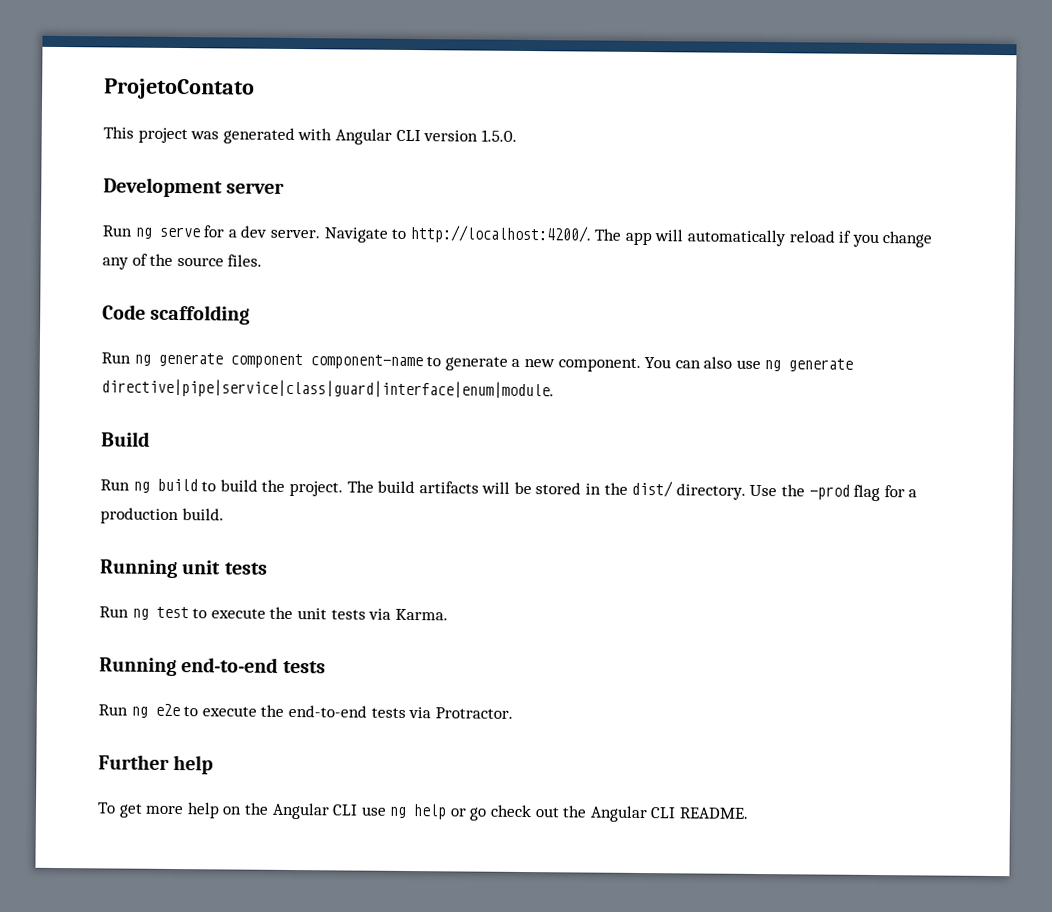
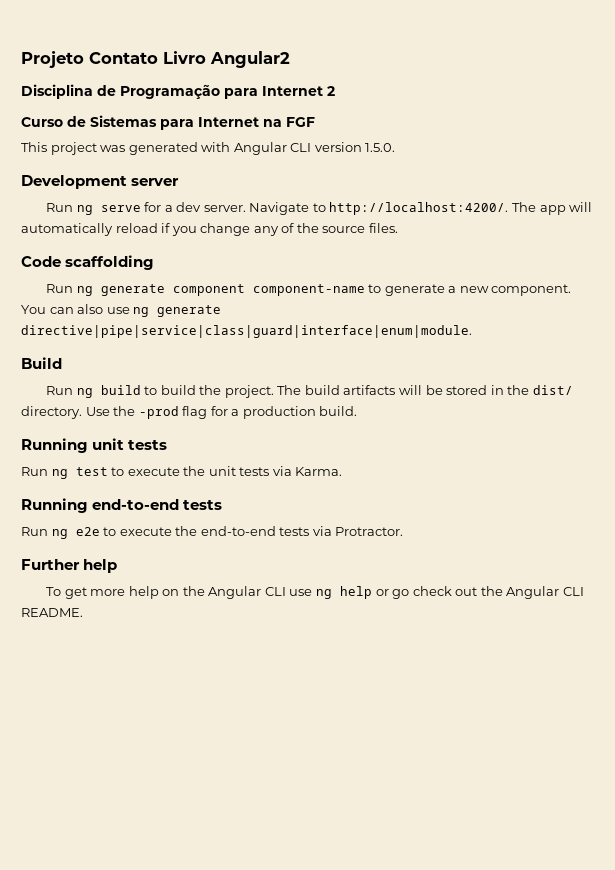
- ProjetoContato
+ Projeto Contato Livro Angular2
+ Disciplina de Programação para Internet 2
+ Curso de Sistemas para Internet na FGF

